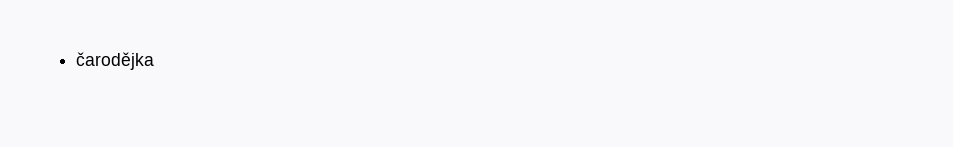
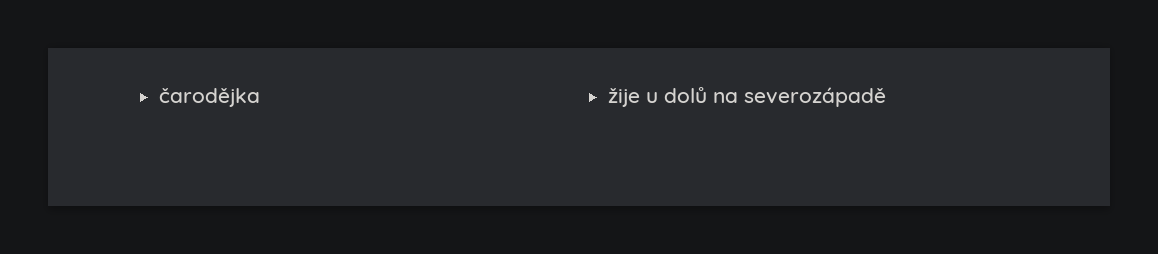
+ žije u dolů na severozápadě

